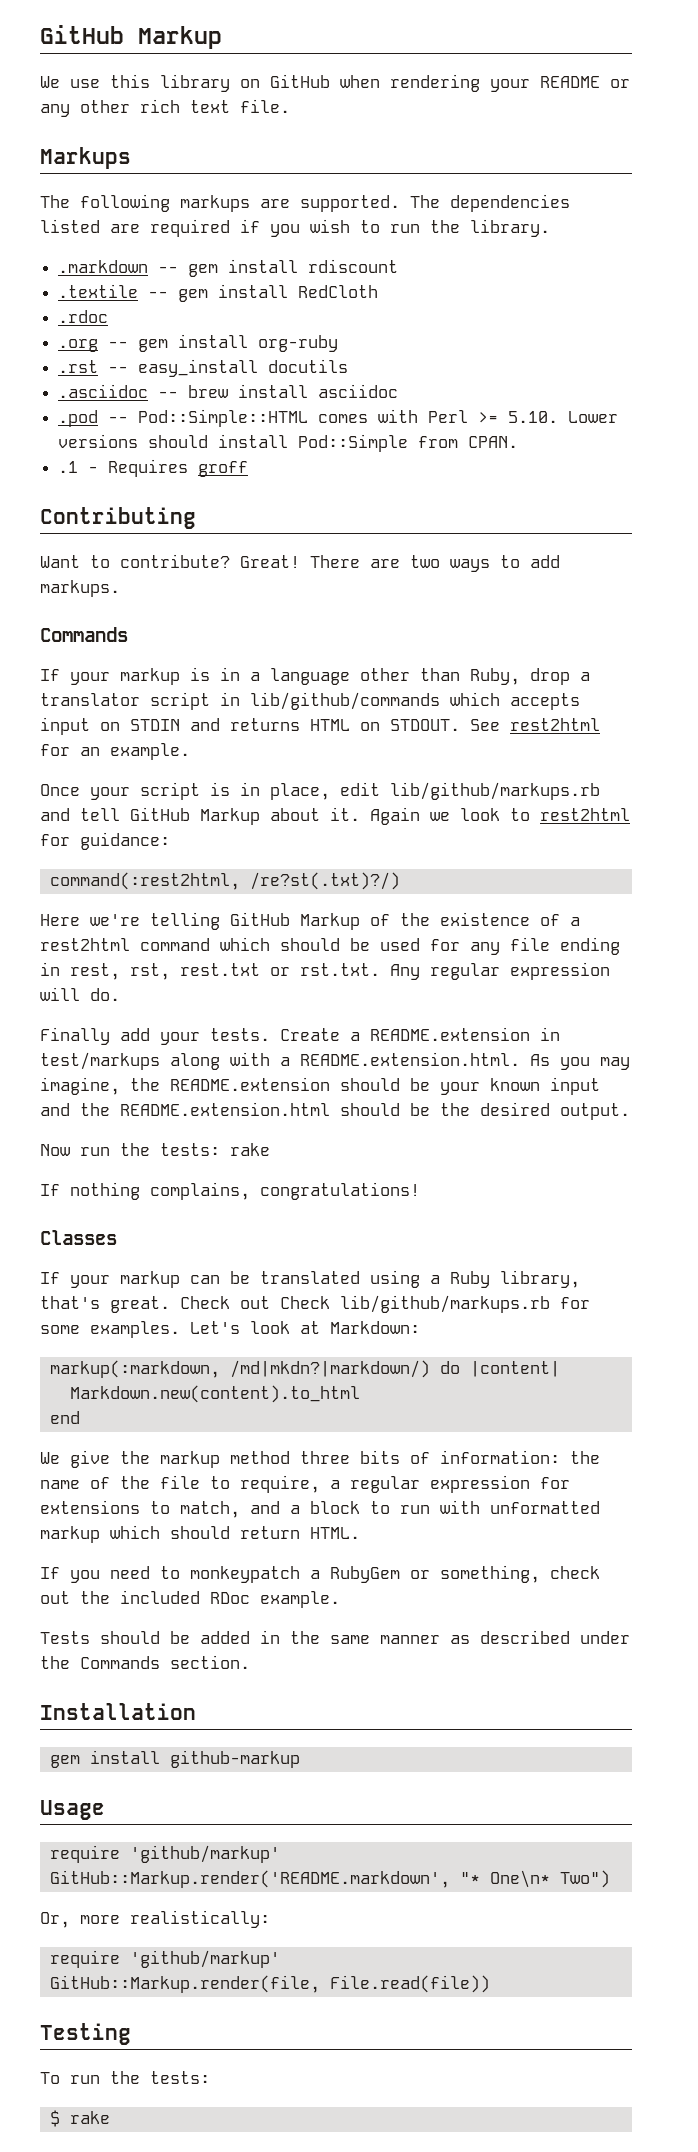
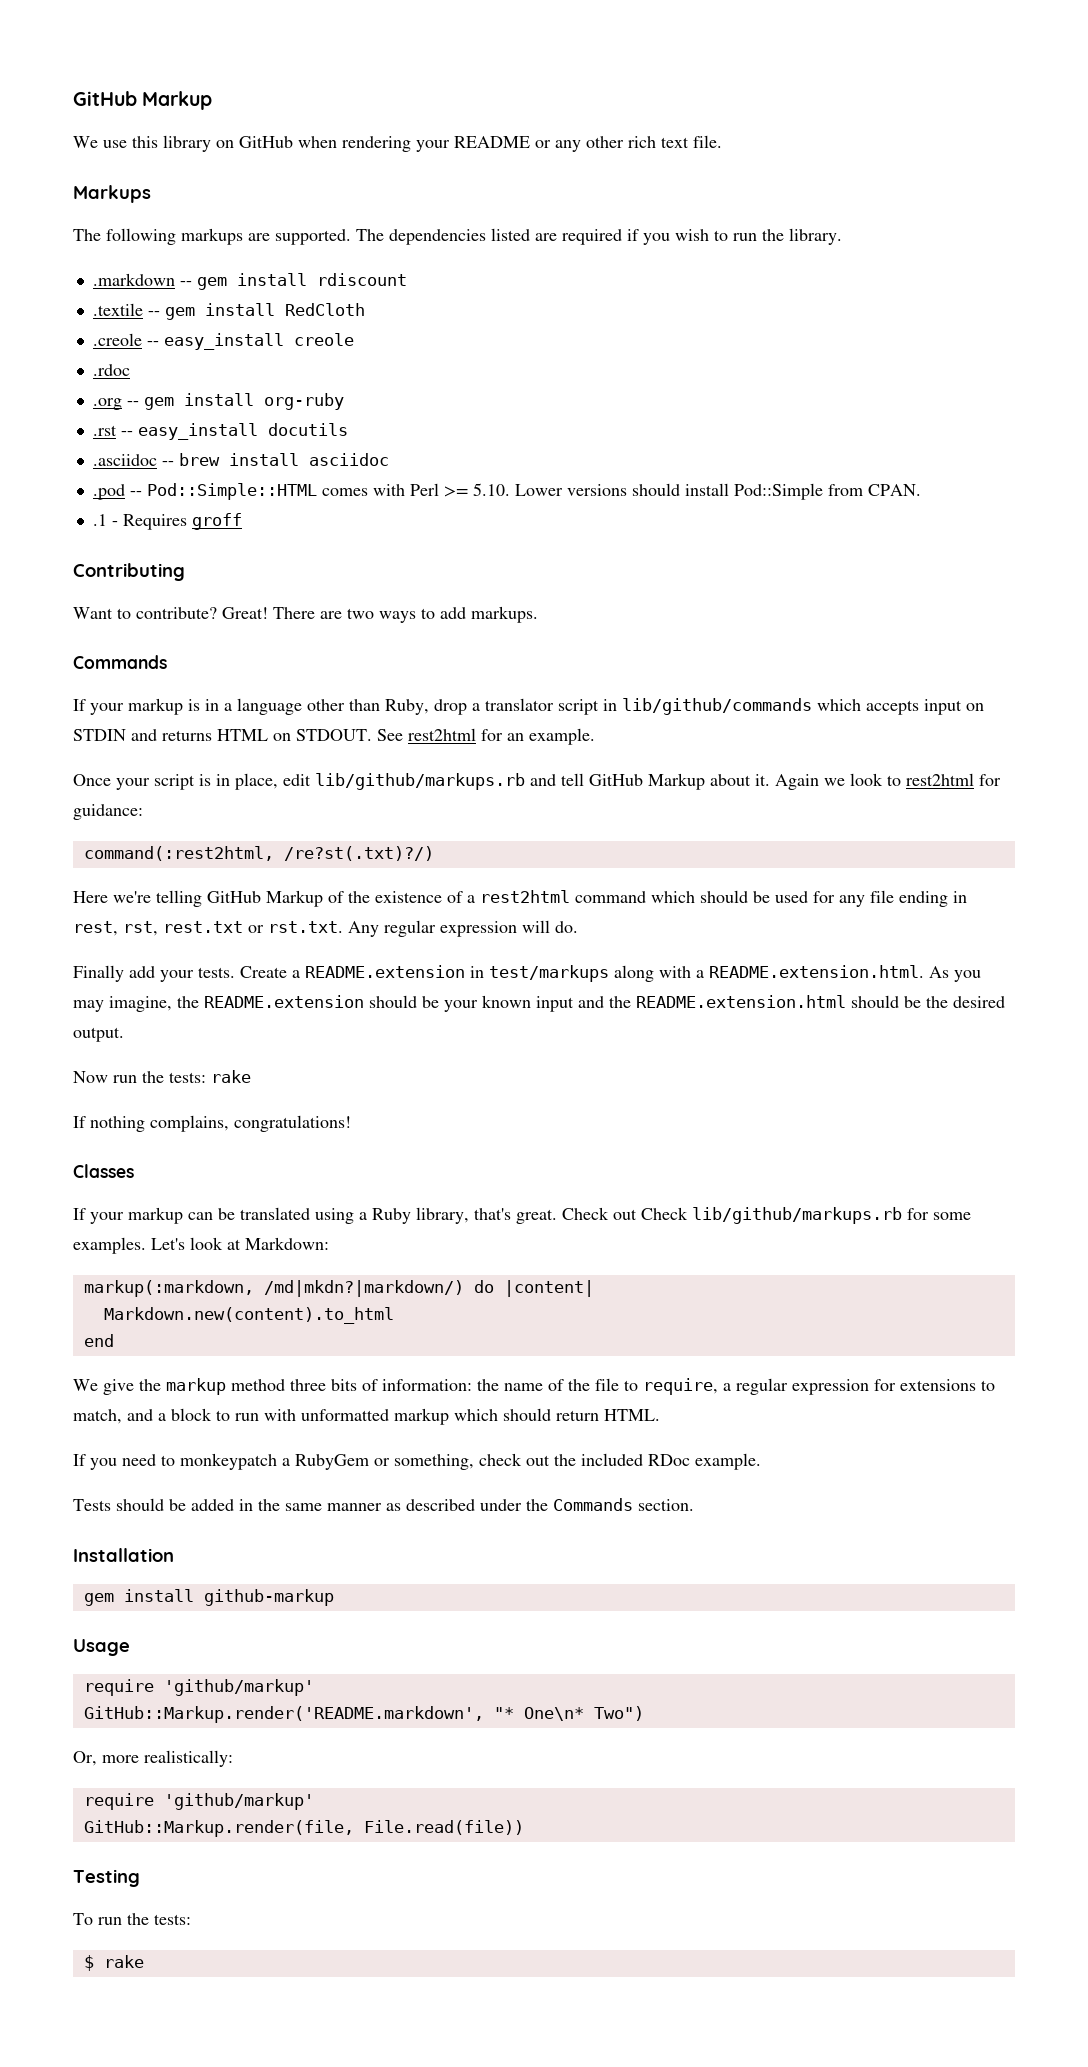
+ .creole -- easy_install creole

